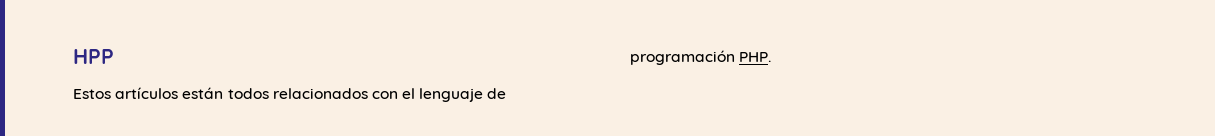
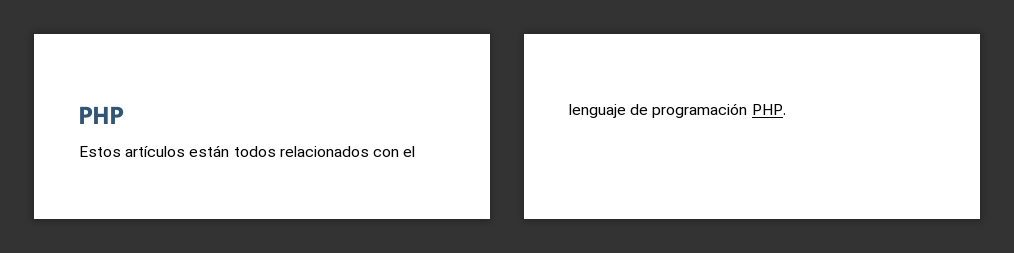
- HPP
+ PHP

